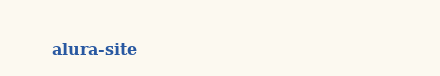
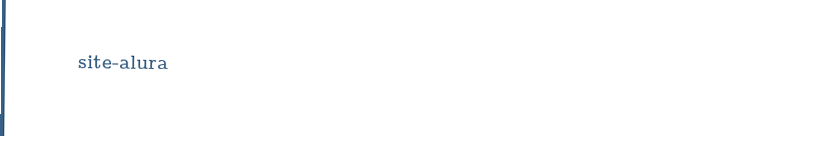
- alura-site
+ site-alura

